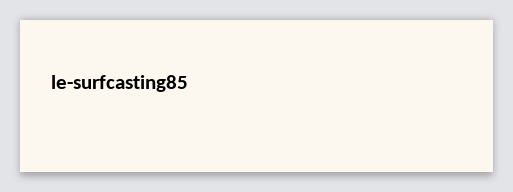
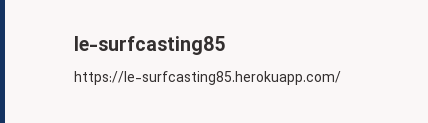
+ https://le-surfcasting85.herokuapp.com/

